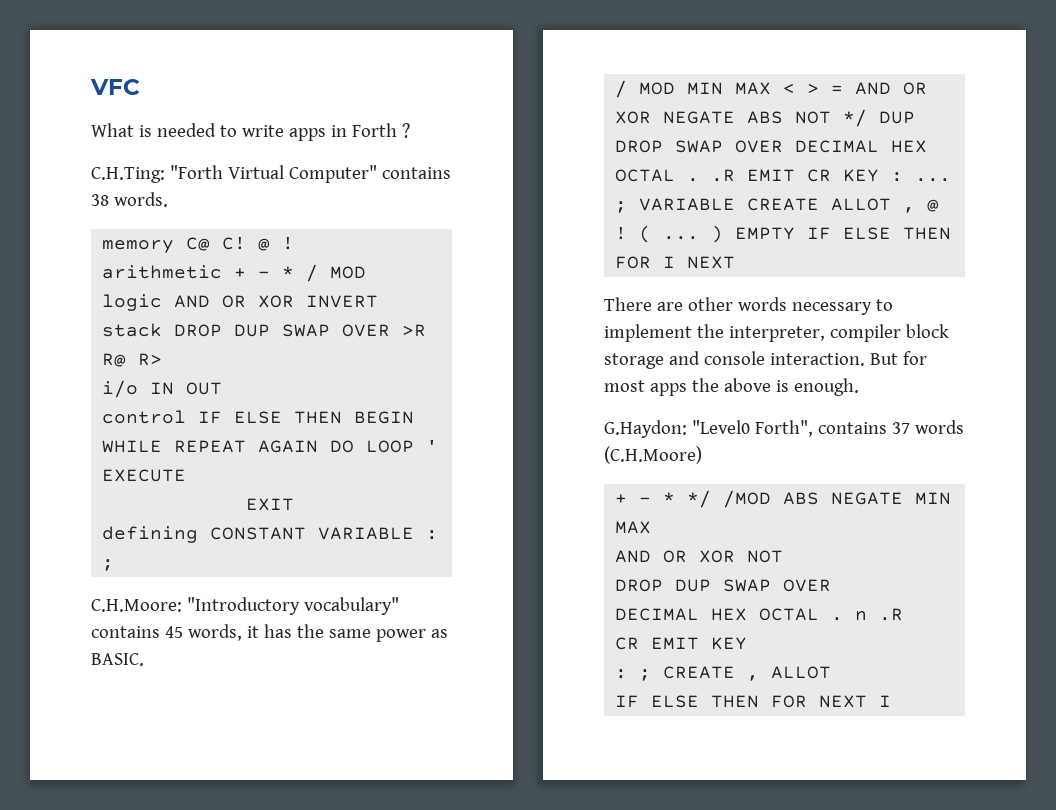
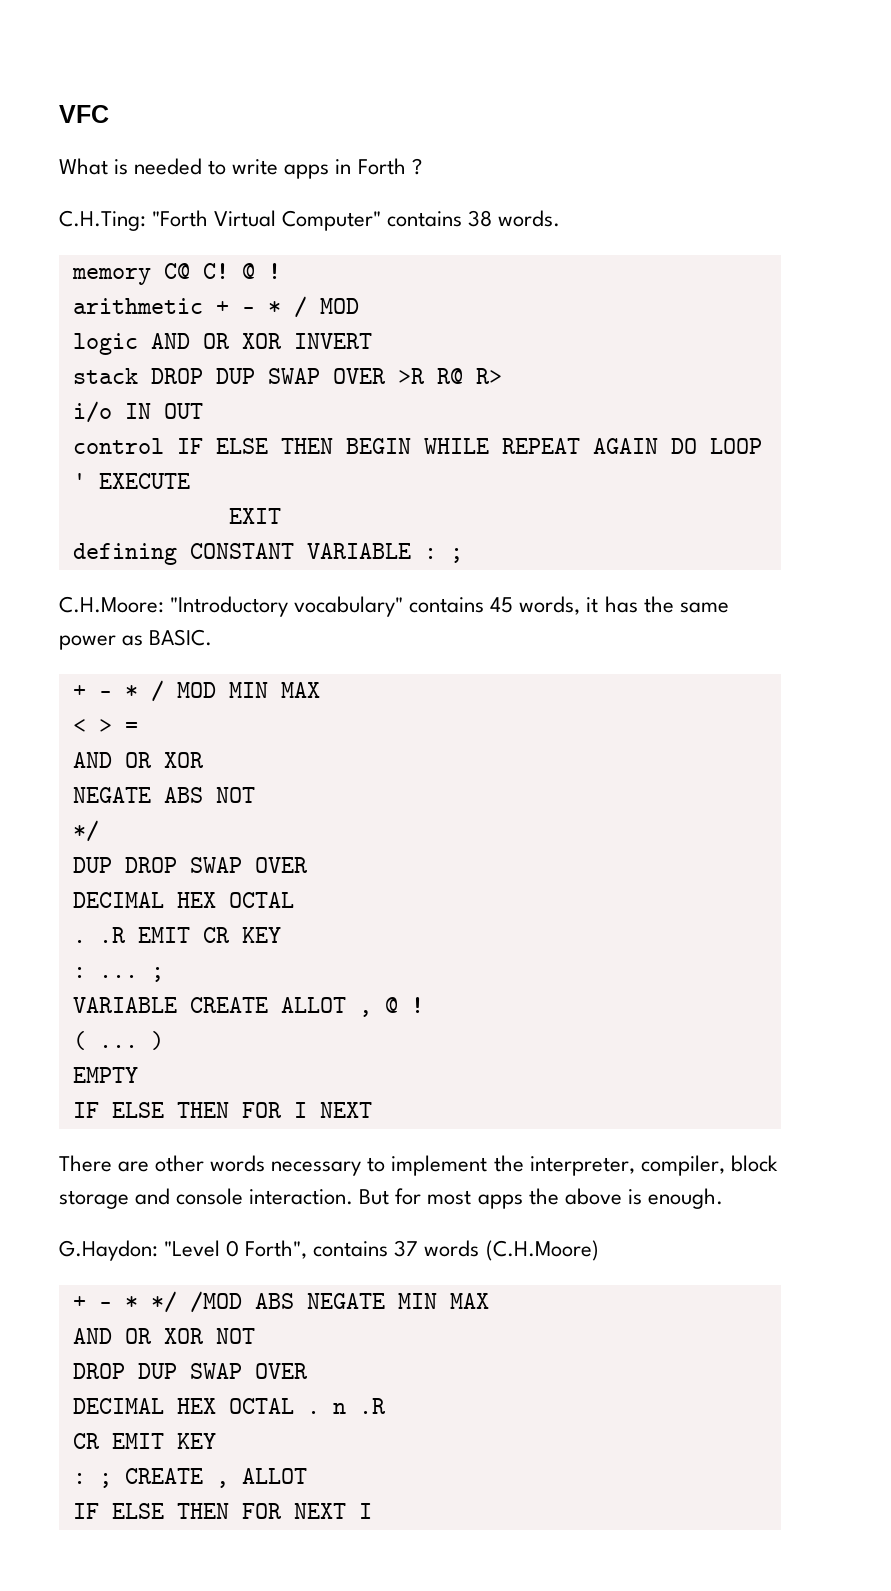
- / MOD MIN MAX < > = AND OR XOR NEGATE ABS NOT */ DUP DROP SWAP OVER DECIMAL HEX OCTAL . .R EMIT CR KEY : ... ; VARIABLE CREATE ALLOT , @ ! ( ... ) EMPTY IF ELSE THEN FOR I NEXT
+ + - * / MOD MIN MAX
+ < > =
+ AND OR XOR
+ NEGATE ABS NOT
+ */
+ DUP DROP SWAP OVER
+ DECIMAL HEX OCTAL
+ . .R EMIT CR KEY
+ : ... ;
+ VARIABLE CREATE ALLOT , @ !
+ ( ... )
+ EMPTY
+ IF ELSE THEN FOR I NEXT
- There are other words necessary to implement the interpreter, compiler block storage and console interaction.
+ There are other words necessary to implement the interpreter, compiler, block storage and console interaction.
- G.Haydon: "Level0 Forth", contains 37 words (C.H.Moore)
+ G.Haydon: "Level 0 Forth", contains 37 words (C.H.Moore)

